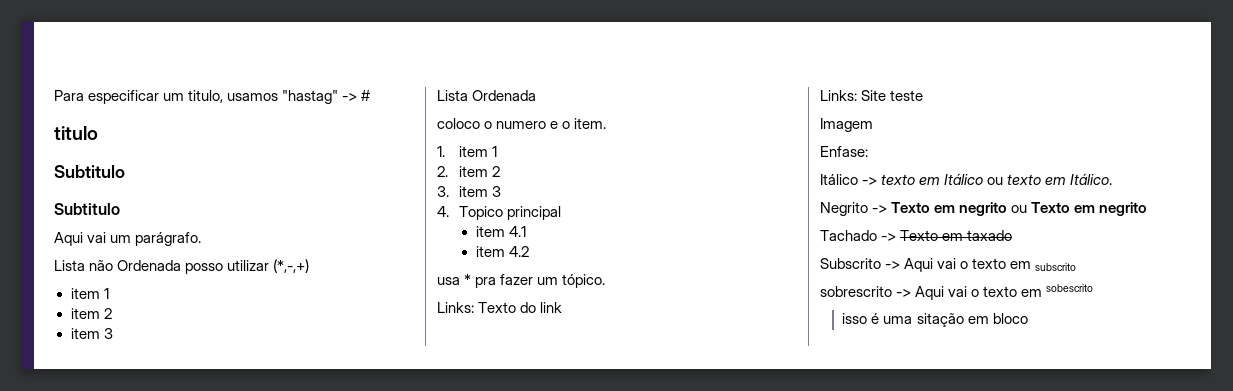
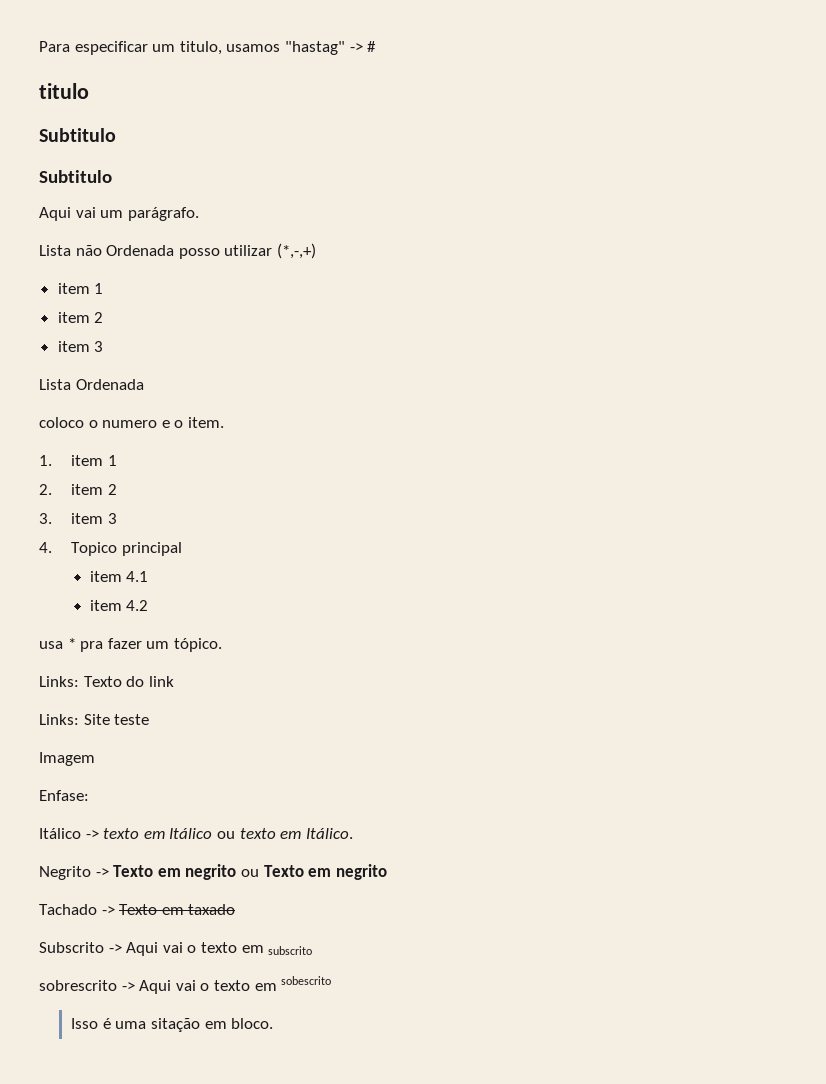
- isso é uma sitação em bloco
+ Isso é uma sitação em bloco.

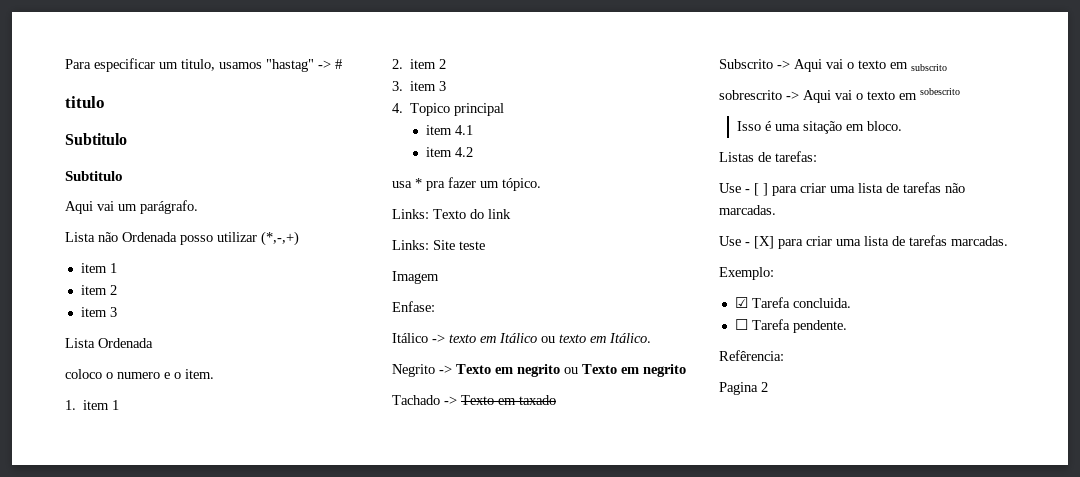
+ Listas de tarefas:
+ Use - [ ] para criar uma lista de tarefas não marcadas.
+ Use - [X] para criar uma lista de tarefas marcadas.
+ Exemplo:
+ ☑ Tarefa concluida.
+ ☐ Tarefa pendente.
+ Refêrencia:
+ Pagina 2

